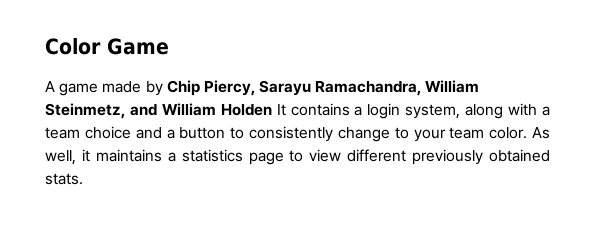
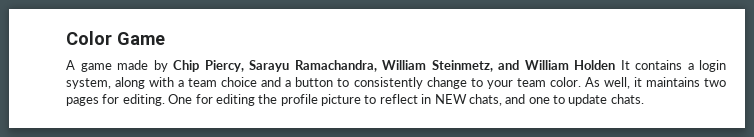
- As well, it maintains a statistics page to view different previously obtained stats.
+ As well, it maintains two pages for editing. One for editing the profile picture to reflect in NEW chats, and one to update chats.

